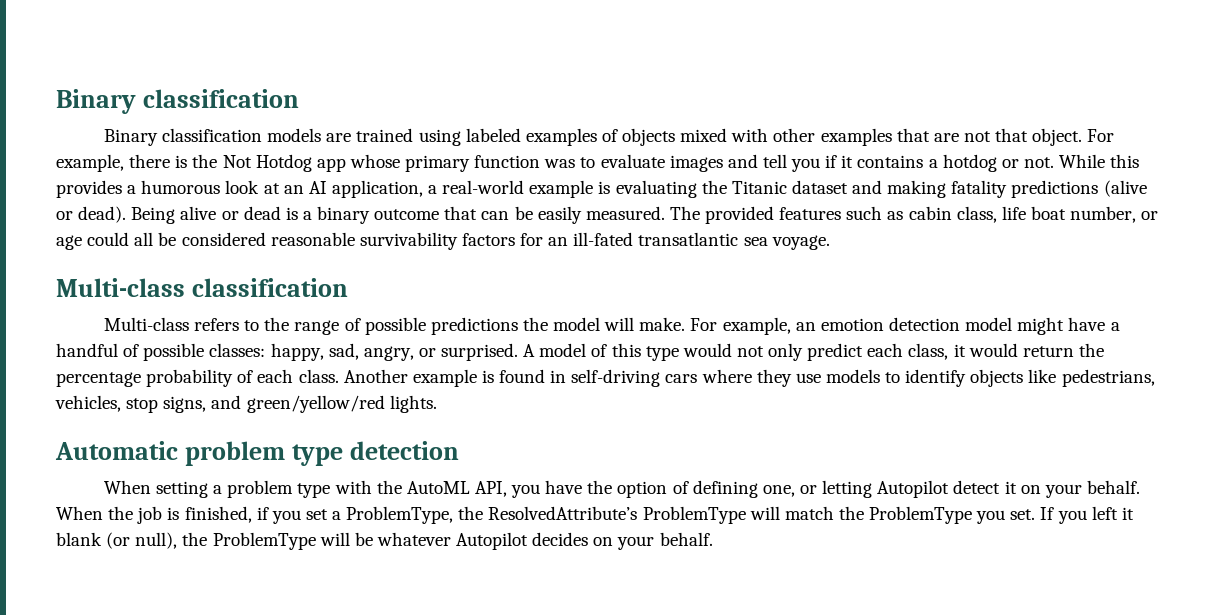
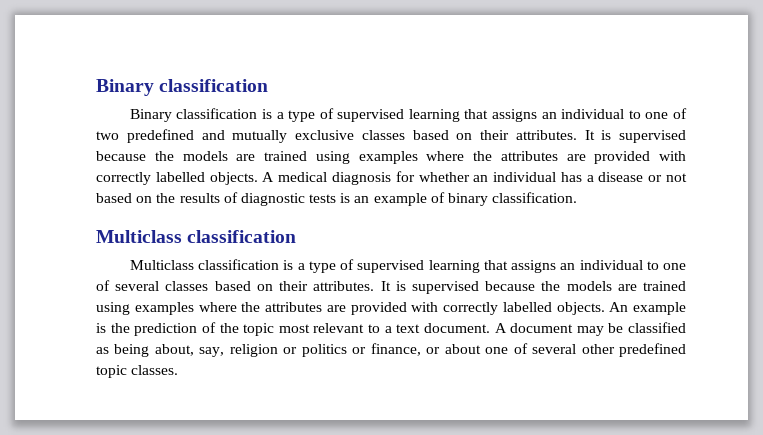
- Binary classification models are trained using labeled examples of objects mixed with other examples that are not that object. For example, there is the Not Hotdog app whose primary function was to evaluate images and tell you if it contains a hotdog or not. While this provides a humorous look at an AI application, a real-world example is evaluating the Titanic dataset and making fatality predictions (alive or dead). Being alive or dead is a binary outcome that can be easily measured. The provided features such as cabin class, life boat number, or age could all be considered reasonable survivability factors for an ill-fated transatlantic sea voyage.
- Multi-class classification
- Multi-class refers to the range of possible predictions the model will make. For example, an emotion detection model might have a handful of possible classes: happy, sad, angry, or surprised. A model of this type would not only predict each class, it would return the percentage probability of each class. Another example is found in self-driving cars where they use models to identify objects like pedestrians, vehicles, stop signs, and green/yellow/red lights.
- Automatic problem type detection
- When setting a problem type with the AutoML API, you have the option of defining one, or letting Autopilot detect it on your behalf. When the job is finished, if you set a ProblemType, the ResolvedAttribute’s ProblemType will match the ProblemType you set. If you left it blank (or null), the ProblemType will be whatever Autopilot decides on your behalf.
+ Binary classification is a type of supervised learning that assigns an individual to one of two predefined and mutually exclusive classes based on their attributes. It is supervised because the models are trained using examples where the attributes are provided with correctly labelled objects. A medical diagnosis for whether an individual has a disease or not based on the results of diagnostic tests is an example of binary classification.
+ Multiclass classification
+ Multiclass classification is a type of supervised learning that assigns an individual to one of several classes based on their attributes. It is supervised because the models are trained using examples where the attributes are provided with correctly labelled objects. An example is the prediction of the topic most relevant to a text document. A document may be classified as being about, say, religion or politics or finance, or about one of several other predefined topic classes.

